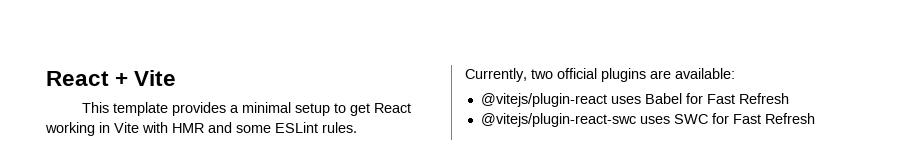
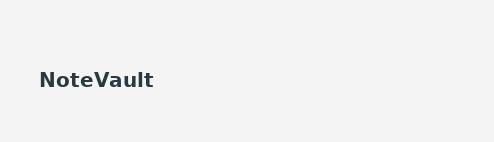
- React + Vite
- This template provides a minimal setup to get React working in Vite with HMR and some ESLint rules.
- Currently, two official plugins are available:
- @vitejs/plugin-react uses Babel for Fast Refresh
- @vitejs/plugin-react-swc uses SWC for Fast Refresh
+ NoteVault

